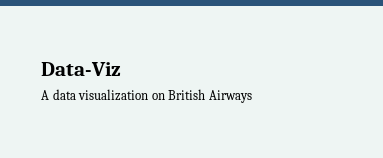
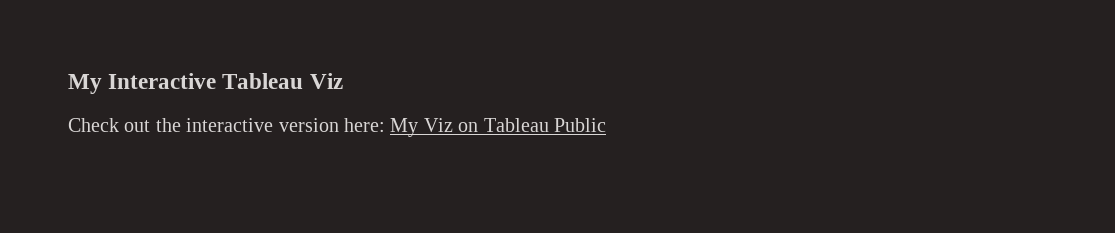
- Data-Viz
- A data visualization on British Airways
+ My Interactive Tableau Viz
+ Check out the interactive version here: My Viz on Tableau Public

